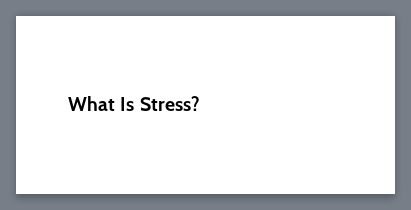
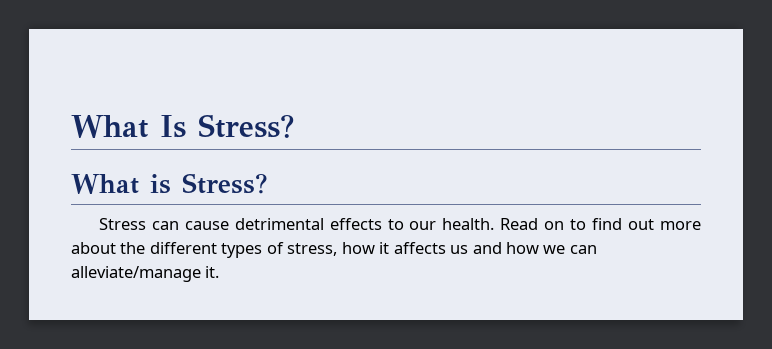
+ What is Stress?
+ Stress can cause detrimental effects to our health. Read on to find out more about the different types of stress, how it affects us and how we can alleviate/manage it.

